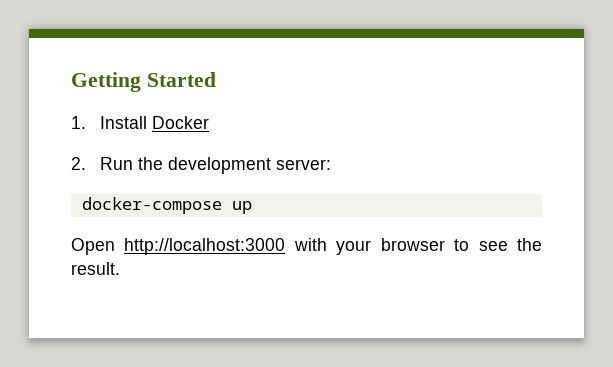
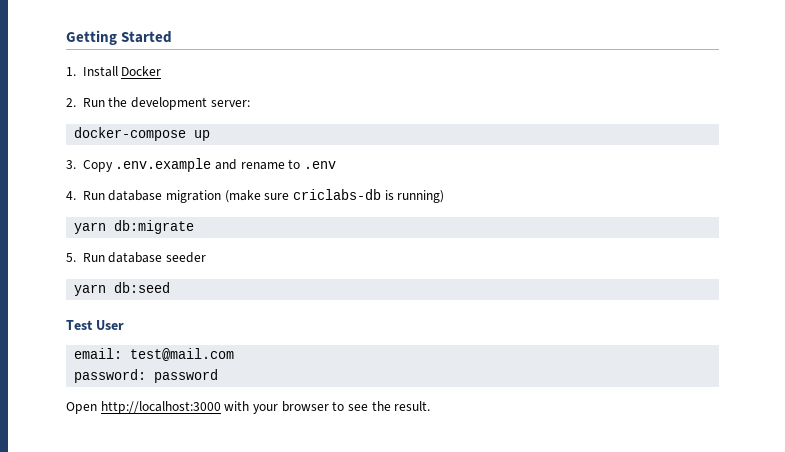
+ 3. Copy .env.example and rename to .env
+ 4. Run database migration (make sure criclabs-db is running)
+ yarn db:migrate
+ 5. Run database seeder
+ yarn db:seed
+ Test User
+ email: test@mail.com
+ password: password

